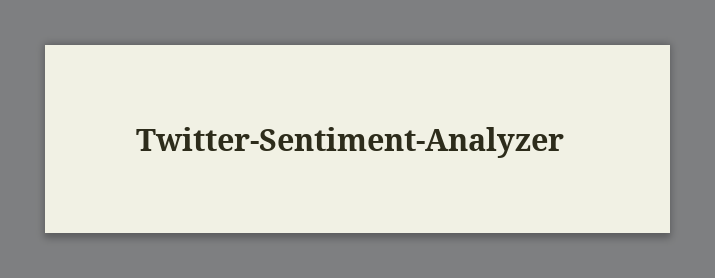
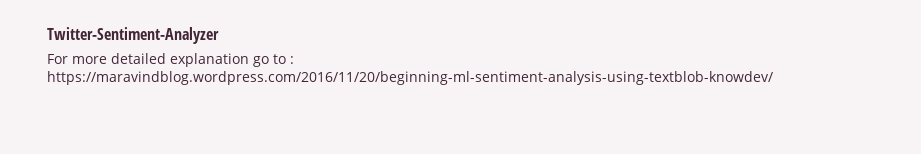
+ For more detailed explanation go to : https://maravindblog.wordpress.com/2016/11/20/beginning-ml-sentiment-analysis-using-textblob-knowdev/

